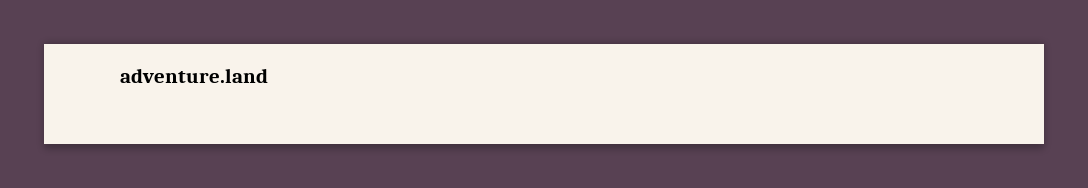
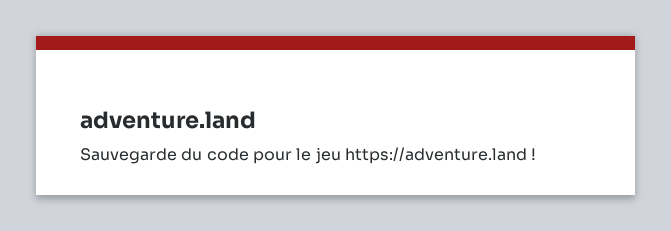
+ Sauvegarde du code pour le jeu https://adventure.land !

